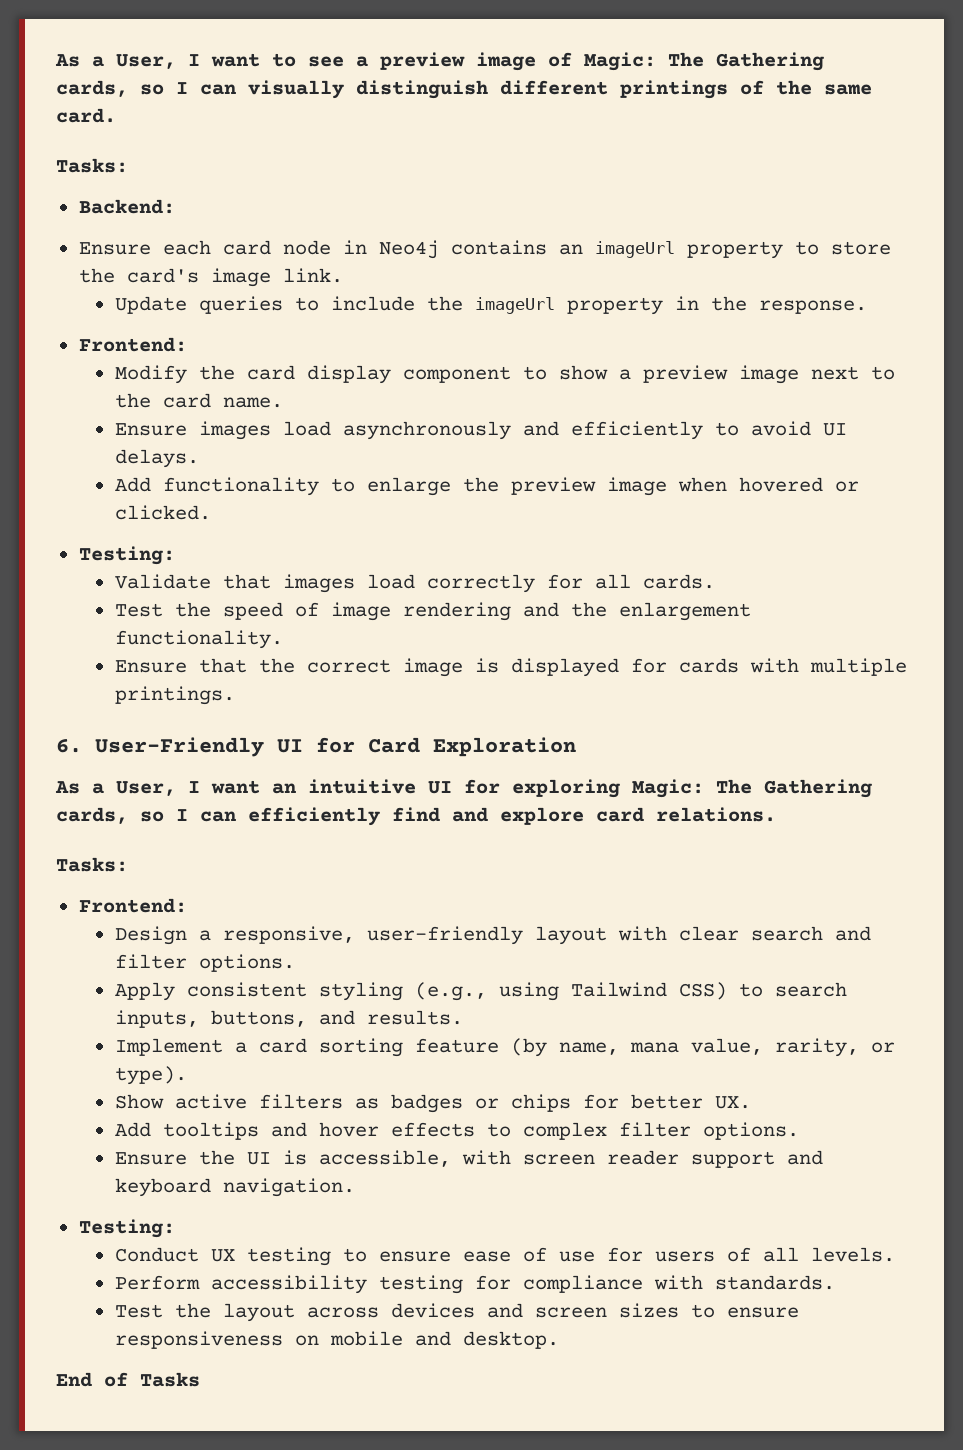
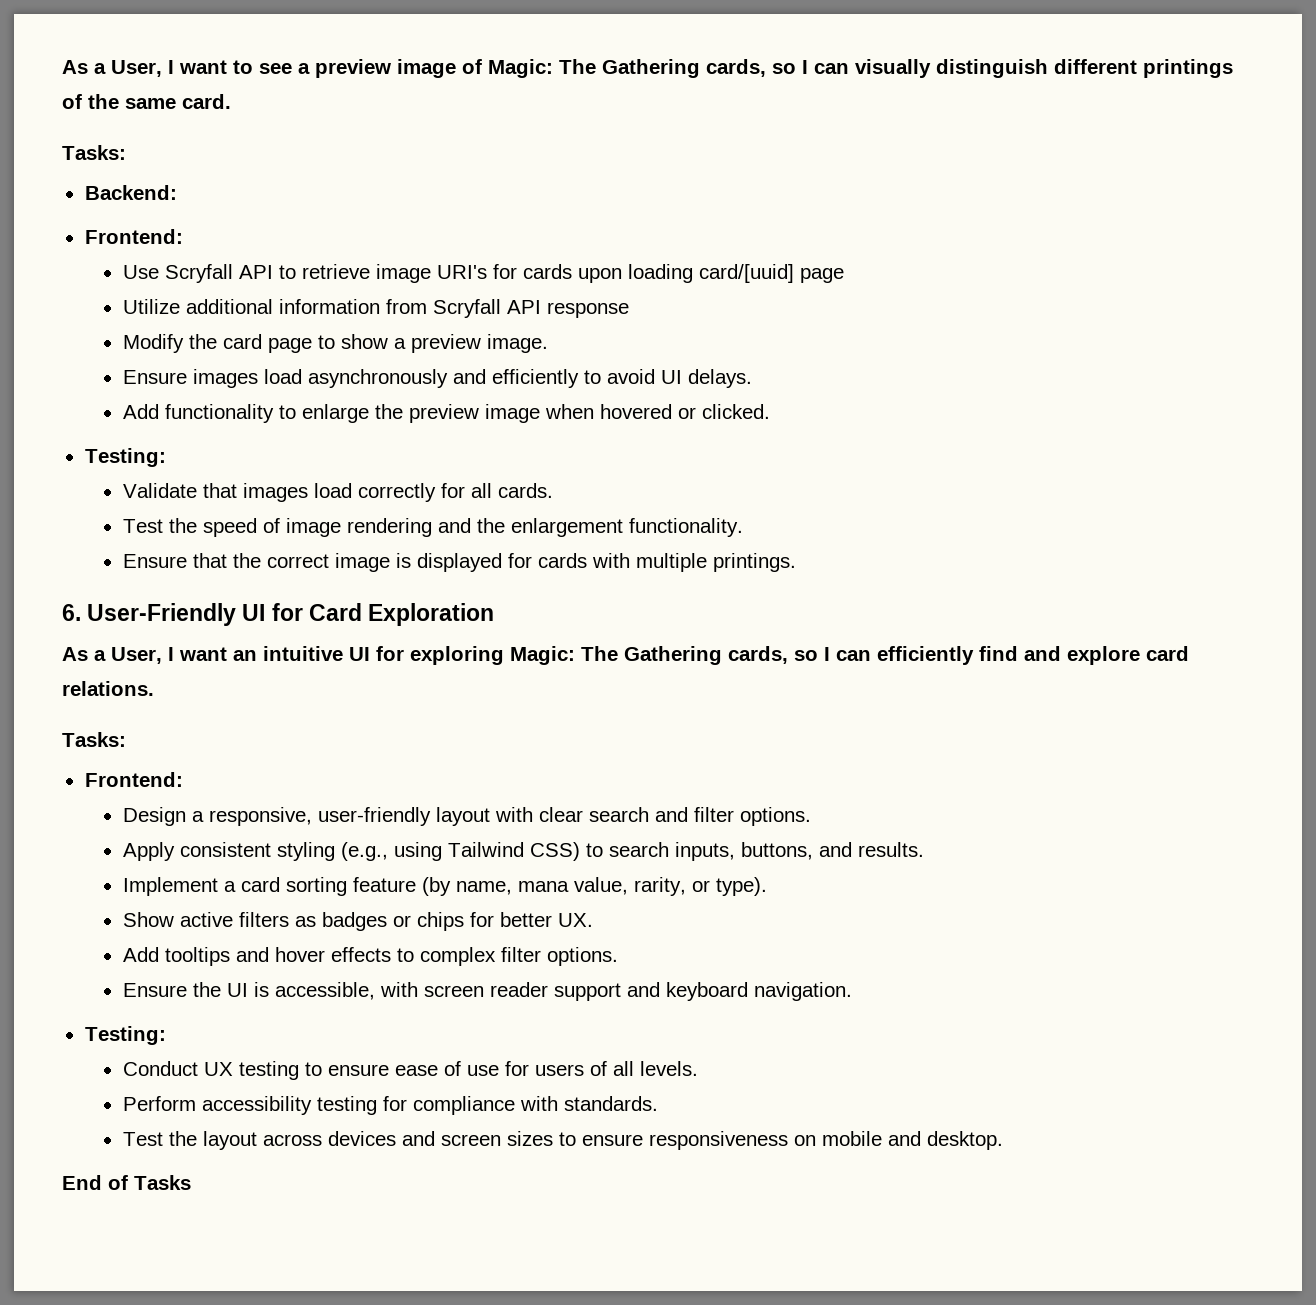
  Backend:
- Ensure each card node in Neo4j contains an imageUrl property to store the card's image link.
- Update queries to include the imageUrl property in the response.
  Frontend:
+ Use Scryfall API to retrieve image URI's for cards upon loading card/[uuid] page
+ Utilize additional information from Scryfall API response
- Modify the card display component to show a preview image next to the card name.
+ Modify the card page to show a preview image.

